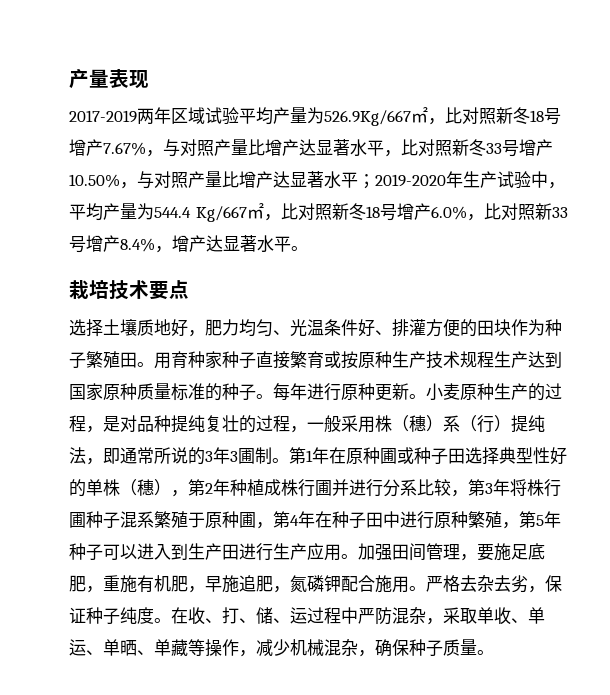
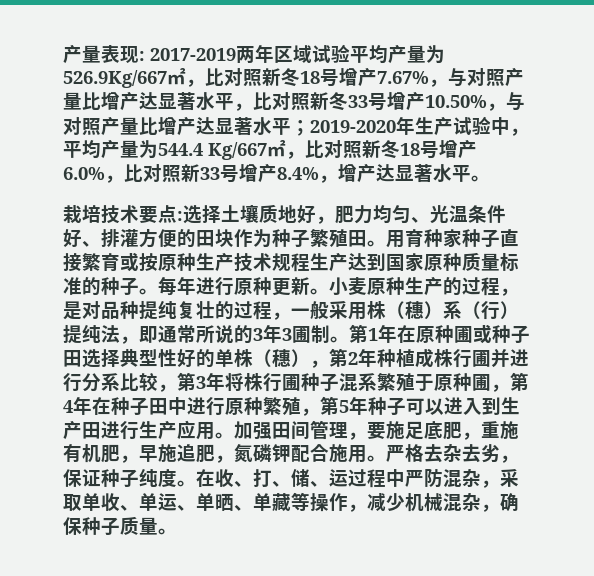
- 产量表现
- 2017-2019两年区域试验平均产量为526.9Kg/667㎡，比对照新冬18号增产7.67%，与对照产量比增产达显著水平，比对照新冬33号增产10.50%，与对照产量比增产达显著水平；
+ 产量表现: 2017-2019两年区域试验平均产量为526.9Kg/667㎡，比对照新冬18号增产7.67%，与对照产量比增产达显著水平，比对照新冬33号增产10.50%，与对照产量比增产达显著水平；
- 栽培技术要点
- 选择土壤质地好，肥力均匀、光温条件好、排灌方便的田块作为种子繁殖田。
+ 栽培技术要点:选择土壤质地好，肥力均匀、光温条件好、排灌方便的田块作为种子繁殖田。

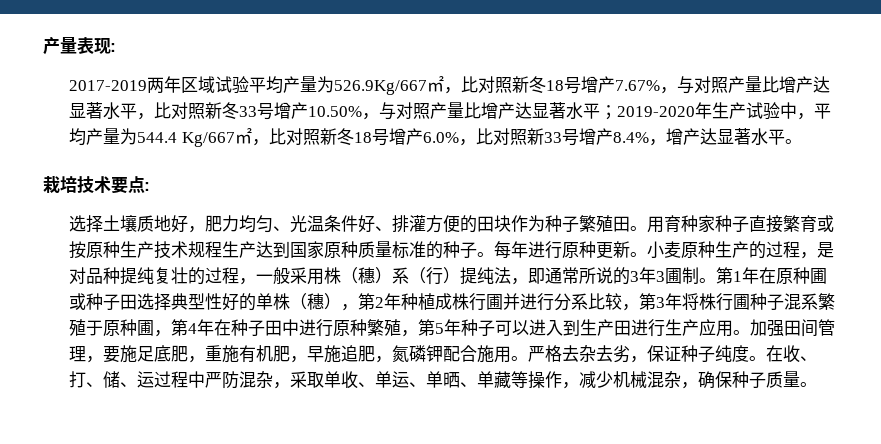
- 产量表现: 2017-2019两年区域试验平均产量为526.9Kg/667㎡，比对照新冬18号增产7.67%，与对照产量比增产达显著水平，比对照新冬33号增产10.50%，与对照产量比增产达显著水平；
+ 产量表现:
+ 2017-2019两年区域试验平均产量为526.9Kg/667㎡，比对照新冬18号增产7.67%，与对照产量比增产达显著水平，比对照新冬33号增产10.50%，与对照产量比增产达显著水平；
- 栽培技术要点:选择土壤质地好，肥力均匀、光温条件好、排灌方便的田块作为种子繁殖田。
+ 栽培技术要点:
+ 选择土壤质地好，肥力均匀、光温条件好、排灌方便的田块作为种子繁殖田。

